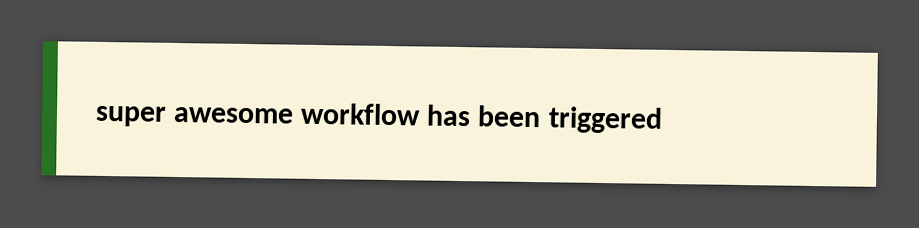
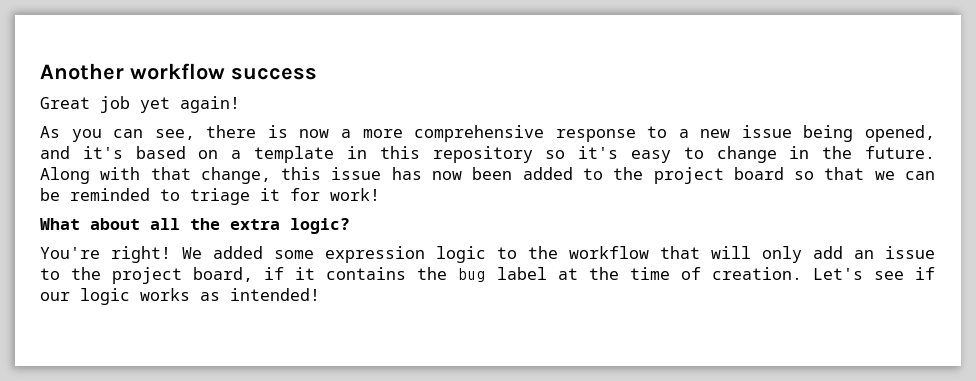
- super awesome workflow has been triggered
+ Another workflow success
+ Great job yet again!
+ As you can see, there is now a more comprehensive response to a new issue being opened, and it's based on a template in this repository so it's easy to change in the future. Along with that change, this issue has now been added to the project board so that we can be reminded to triage it for work!
+ What about all the extra logic?
+ You're right! We added some expression logic to the workflow that will only add an issue to the project board, if it contains the bug label at the time of creation. Let's see if our logic works as intended!

